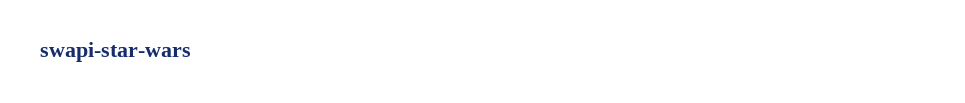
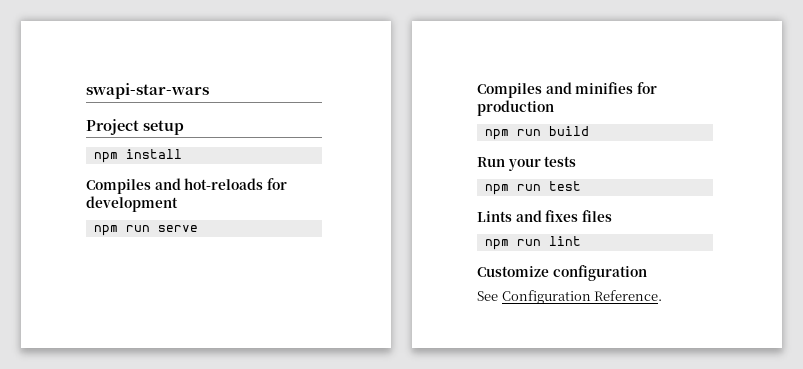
+ Project setup
+ npm install
+ Compiles and hot-reloads for development
+ npm run serve
+ Compiles and minifies for production
+ npm run build
+ Run your tests
+ npm run test
+ Lints and fixes files
+ npm run lint
+ Customize configuration
+ See Configuration Reference.

